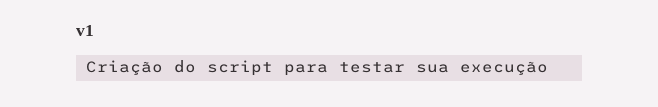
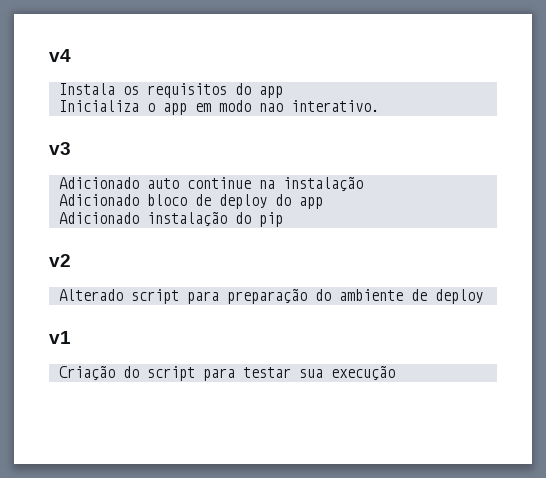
+ v4
+ Instala os requisitos do app
+ Inicializa o app em modo nao interativo.
+ v3
+ Adicionado auto continue na instalação
+ Adicionado bloco de deploy do app
+ Adicionado instalação do pip
+ v2
+ Alterado script para preparação do ambiente de deploy

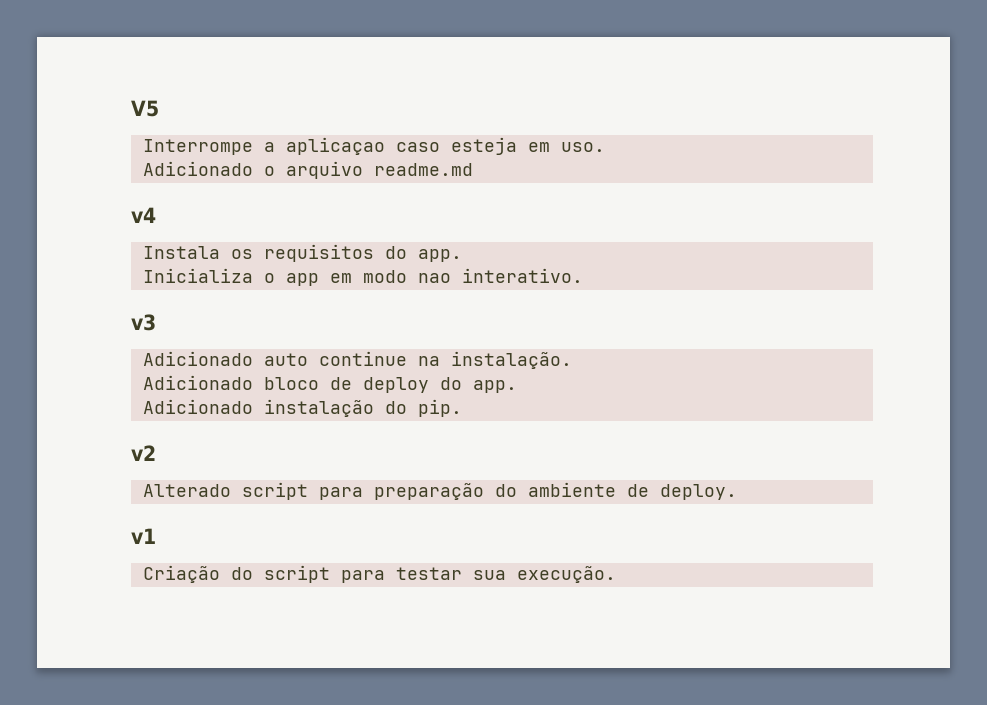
+ V5
+ Interrompe a aplicaçao caso esteja em uso.
+ Adicionado o arquivo readme.md
- Instala os requisitos do app
+ Instala os requisitos do app.
- Adicionado auto continue na instalação
+ Adicionado auto continue na instalação.
- Adicionado bloco de deploy do app
+ Adicionado bloco de deploy do app.
- Adicionado instalação do pip
+ Adicionado instalação do pip.
- Alterado script para preparação do ambiente de deploy
+ Alterado script para preparação do ambiente de deploy.
- Criação do script para testar sua execução
+ Criação do script para testar sua execução.

